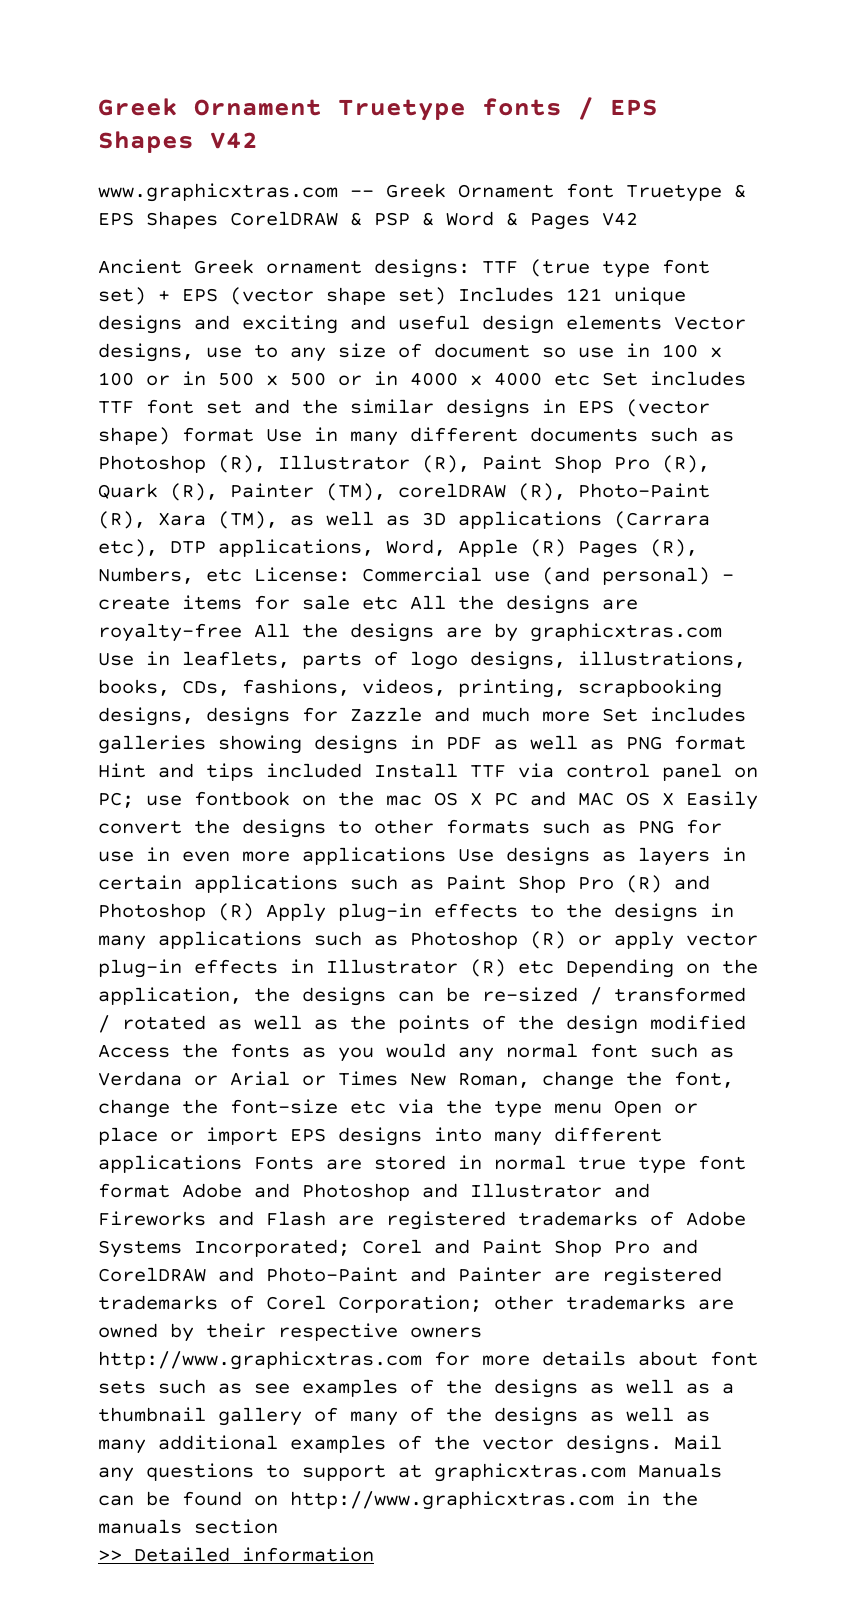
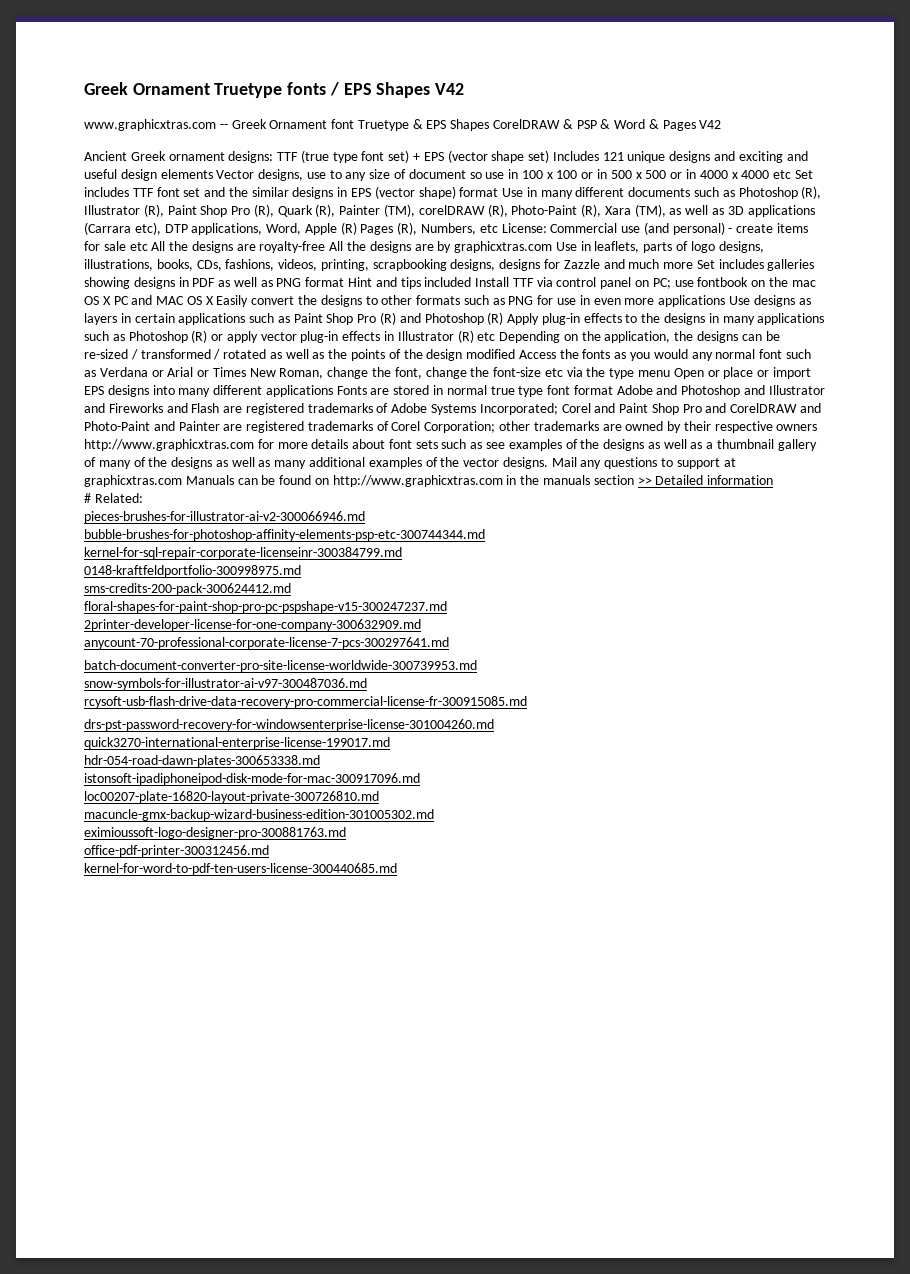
- Mail any questions to support at graphicxtras.com Manuals can be found on http://www.graphicxtras.com in the manuals section
- >> Detailed information
+ Mail any questions to support at graphicxtras.com Manuals can be found on http://www.graphicxtras.com in the manuals section >> Detailed information
+ # Related:
+ pieces-brushes-for-illustrator-ai-v2-300066946.md
+ bubble-brushes-for-photoshop-affinity-elements-psp-etc-300744344.md
+ kernel-for-sql-repair-corporate-licenseinr-300384799.md
+ 0148-kraftfeldportfolio-300998975.md
+ sms-credits-200-pack-300624412.md
+ floral-shapes-for-paint-shop-pro-pc-pspshape-v15-300247237.md
+ 2printer-developer-license-for-one-company-300632909.md
+ anycount-70-professional-corporate-license-7-pcs-300297641.md
+ batch-document-converter-pro-site-license-worldwide-300739953.md
+ snow-symbols-for-illustrator-ai-v97-300487036.md
+ rcysoft-usb-flash-drive-data-recovery-pro-commercial-license-fr-300915085.md
+ drs-pst-password-recovery-for-windowsenterprise-license-301004260.md
+ quick3270-international-enterprise-license-199017.md
+ hdr-054-road-dawn-plates-300653338.md
+ istonsoft-ipadiphoneipod-disk-mode-for-mac-300917096.md
+ loc00207-plate-16820-layout-private-300726810.md
+ macuncle-gmx-backup-wizard-business-edition-301005302.md
+ eximioussoft-logo-designer-pro-300881763.md
+ office-pdf-printer-300312456.md
+ kernel-for-word-to-pdf-ten-users-license-300440685.md

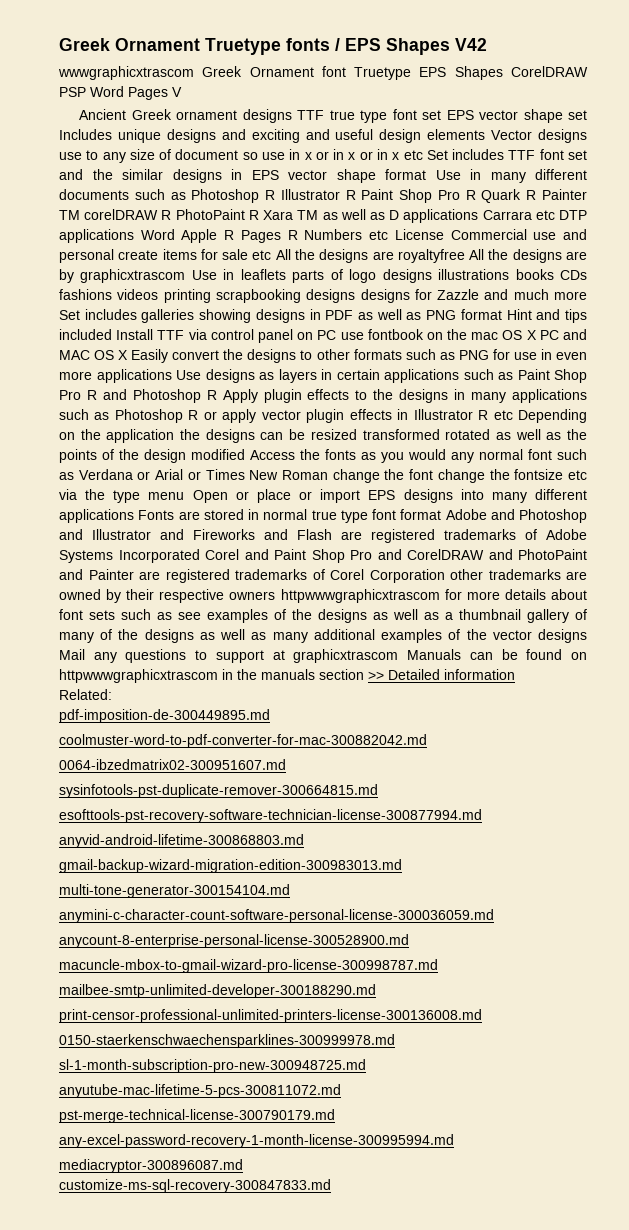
- www.graphicxtras.com -- Greek Ornament font Truetype & EPS Shapes CorelDRAW & PSP & Word & Pages V42
- Ancient Greek ornament designs: TTF (true type font set) + EPS (vector shape set) Includes 121 unique designs and exciting and useful design elements Vector designs, use to any size of document so use in 100 x 100 or in 500 x 500 or in 4000 x 4000 etc Set includes TTF font set and the similar designs in EPS (vector shape) format Use in many different documents such as Photoshop (R), Illustrator (R), Paint Shop Pro (R), Quark (R), Painter (TM), corelDRAW (R), Photo-Paint (R), Xara (TM), as well as 3D applications (Carrara etc), DTP applications, Word, Apple (R) Pages (R), Numbers, etc License: Commercial use (and personal) - create items for sale etc All the designs are royalty-free All the designs are by graphicxtras.com Use in leaflets, parts of logo designs, illustrations, books, CDs, fashions, videos, printing, scrapbooking designs, designs for Zazzle and much more Set includes galleries showing designs in PDF as well as PNG format Hint and tips included Install TTF via control panel on PC; use fontbook on the mac OS X PC and MAC OS X Easily convert the designs to other formats such as PNG for use in even more applications Use designs as layers in certain applications such as Paint Shop Pro (R) and Photoshop (R) Apply plug-in effects to the designs in many applications such as Photoshop (R) or apply vector plug-in effects in Illustrator (R) etc Depending on the application, the designs can be re-sized / transformed / rotated as well as the points of the design modified Access the fonts as you would any normal font such as Verdana or Arial or Times New Roman, change the font, change the font-size etc via the type menu Open or place or import EPS designs into many different applications Fonts are stored in normal true type font format Adobe and Photoshop and Illustrator and Fireworks and Flash are registered trademarks of Adobe Systems Incorporated; Corel and Paint Shop Pro and CorelDRAW and Photo-Paint and Painter are registered trademarks of Corel Corporation; other trademarks are owned by their respective owners http://www.graphicxtras.com for more details about font sets such as see examples of the designs as well as a thumbnail gallery of many of the designs as well as many additional examples of the vector designs. Mail any questions to support at graphicxtras.com Manuals can be found on http://www.graphicxtras.com in the manuals section >> Detailed information
+ wwwgraphicxtrascom Greek Ornament font Truetype EPS Shapes CorelDRAW PSP Word Pages V
+ Ancient Greek ornament designs TTF true type font set EPS vector shape set Includes unique designs and exciting and useful design elements Vector designs use to any size of document so use in x or in x or in x etc Set includes TTF font set and the similar designs in EPS vector shape format Use in many different documents such as Photoshop R Illustrator R Paint Shop Pro R Quark R Painter TM corelDRAW R PhotoPaint R Xara TM as well as D applications Carrara etc DTP applications Word Apple R Pages R Numbers etc License Commercial use and personal create items for sale etc All the designs are royaltyfree All the designs are by graphicxtrascom Use in leaflets parts of logo designs illustrations books CDs fashions videos printing scrapbooking designs designs for Zazzle and much more Set includes galleries showing designs in PDF as well as PNG format Hint and tips included Install TTF via control panel on PC use fontbook on the mac OS X PC and MAC OS X Easily convert the designs to other formats such as PNG for use in even more applications Use designs as layers in certain applications such as Paint Shop Pro R and Photoshop R Apply plugin effects to the designs in many applications such as Photoshop R or apply vector plugin effects in Illustrator R etc Depending on the application the designs can be resized transformed rotated as well as the points of the design modified Access the fonts as you would any normal font such as Verdana or Arial or Times New Roman change the font change the fontsize etc via the type menu Open or place or import EPS designs into many different applications Fonts are stored in normal true type font format Adobe and Photoshop and Illustrator and Fireworks and Flash are registered trademarks of Adobe Systems Incorporated Corel and Paint Shop Pro and CorelDRAW and PhotoPaint and Painter are registered trademarks of Corel Corporation other trademarks are owned by their respective owners httpwwwgraphicxtrascom for more details about font sets such as see examples of the designs as well as a thumbnail gallery of many of the designs as well as many additional examples of the vector designs Mail any questions to support at graphicxtrascom Manuals can be found on httpwwwgraphicxtrascom in the manuals section >> Detailed information
- # Related:
+ Related:
- pieces-brushes-for-illustrator-ai-v2-300066946.md
- bubble-brushes-for-photoshop-affinity-elements-psp-etc-300744344.md
- kernel-for-sql-repair-corporate-licenseinr-300384799.md
- 0148-kraftfeldportfolio-300998975.md
- sms-credits-200-pack-300624412.md
- floral-shapes-for-paint-shop-pro-pc-pspshape-v15-300247237.md
- 2printer-developer-license-for-one-company-300632909.md
- anycount-70-professional-corporate-license-7-pcs-300297641.md
- batch-document-converter-pro-site-license-worldwide-300739953.md
- snow-symbols-for-illustrator-ai-v97-300487036.md
- rcysoft-usb-flash-drive-data-recovery-pro-commercial-license-fr-300915085.md
- drs-pst-password-recovery-for-windowsenterprise-license-301004260.md
- quick3270-international-enterprise-license-199017.md
- hdr-054-road-dawn-plates-300653338.md
- istonsoft-ipadiphoneipod-disk-mode-for-mac-300917096.md
- loc00207-plate-16820-layout-private-300726810.md
- macuncle-gmx-backup-wizard-business-edition-301005302.md
- eximioussoft-logo-designer-pro-300881763.md
- office-pdf-printer-300312456.md
- kernel-for-word-to-pdf-ten-users-license-300440685.md
+ pdf-imposition-de-300449895.md
+ coolmuster-word-to-pdf-converter-for-mac-300882042.md
+ 0064-ibzedmatrix02-300951607.md
+ sysinfotools-pst-duplicate-remover-300664815.md
+ esofttools-pst-recovery-software-technician-license-300877994.md
+ anyvid-android-lifetime-300868803.md
+ gmail-backup-wizard-migration-edition-300983013.md
+ multi-tone-generator-300154104.md
+ anymini-c-character-count-software-personal-license-300036059.md
+ anycount-8-enterprise-personal-license-300528900.md
+ macuncle-mbox-to-gmail-wizard-pro-license-300998787.md
+ mailbee-smtp-unlimited-developer-300188290.md
+ print-censor-professional-unlimited-printers-license-300136008.md
+ 0150-staerkenschwaechensparklines-300999978.md
+ sl-1-month-subscription-pro-new-300948725.md
+ anyutube-mac-lifetime-5-pcs-300811072.md
+ pst-merge-technical-license-300790179.md
+ any-excel-password-recovery-1-month-license-300995994.md
+ mediacryptor-300896087.md
+ customize-ms-sql-recovery-300847833.md

